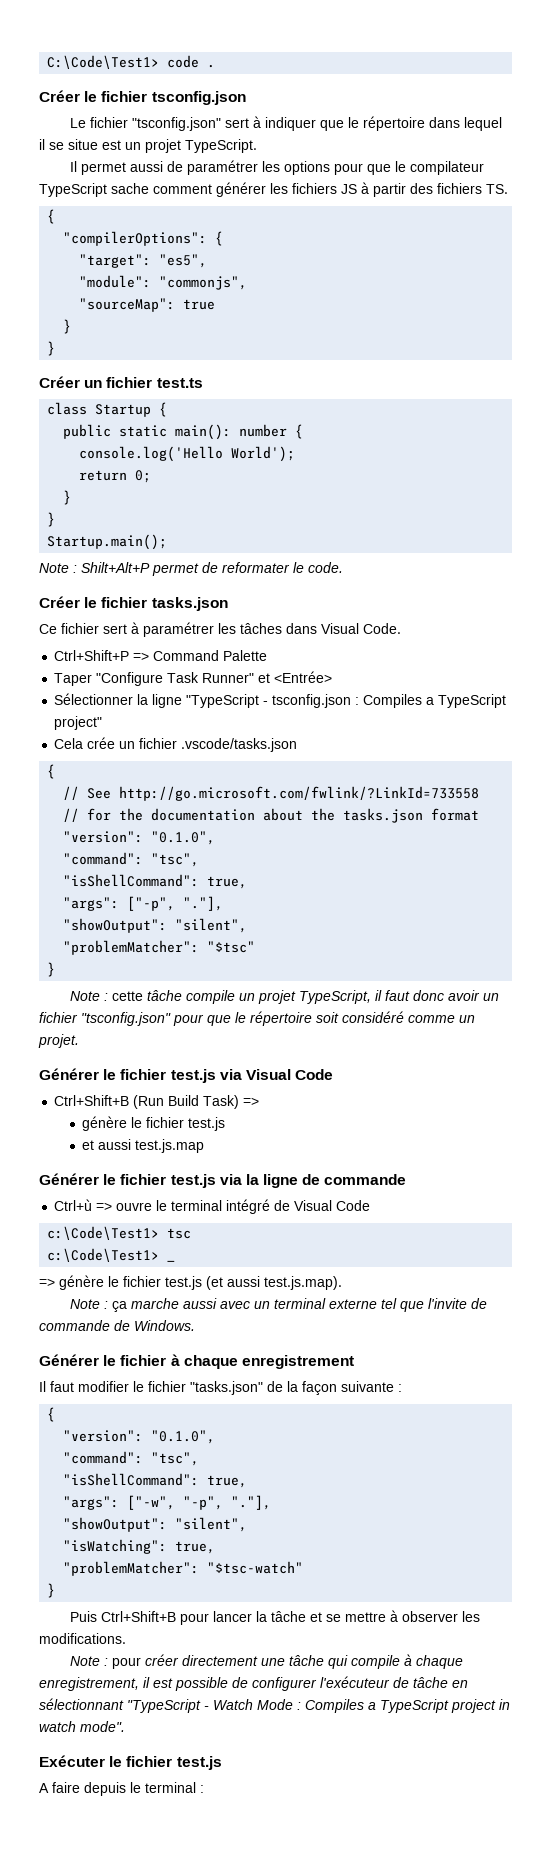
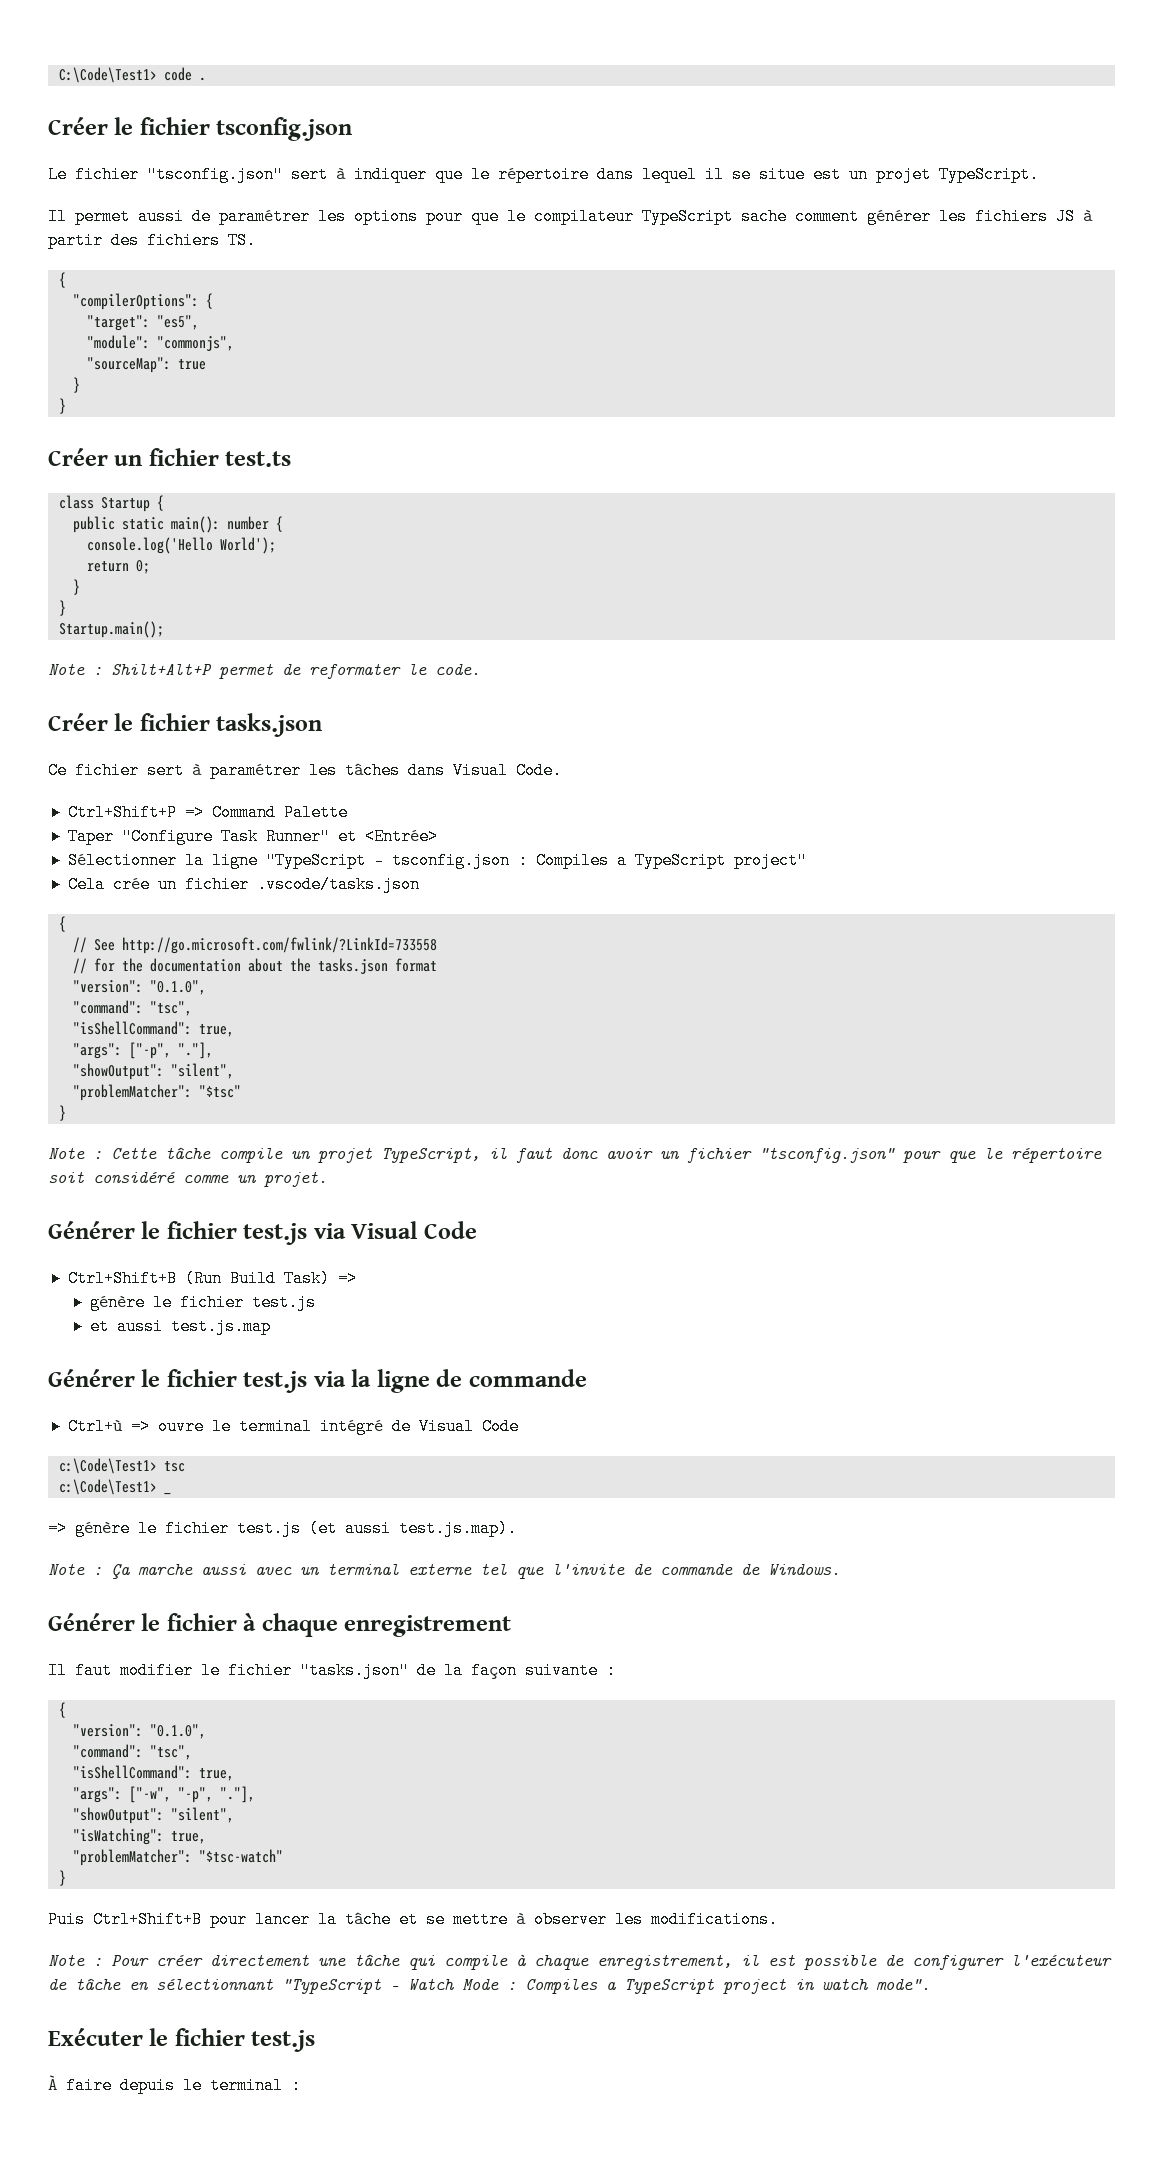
- Note : cette tâche compile un projet TypeScript, il faut donc avoir un fichier "tsconfig.json" pour que le répertoire soit considéré comme un projet.
+ Note : Cette tâche compile un projet TypeScript, il faut donc avoir un fichier "tsconfig.json" pour que le répertoire soit considéré comme un projet.
- Note : ça marche aussi avec un terminal externe tel que l'invite de commande de Windows.
+ Note : Ça marche aussi avec un terminal externe tel que l'invite de commande de Windows.
- Note : pour créer directement une tâche qui compile à chaque enregistrement, il est possible de configurer l'exécuteur de tâche en sélectionnant "TypeScript - Watch Mode : Compiles a TypeScript project in watch mode".
+ Note : Pour créer directement une tâche qui compile à chaque enregistrement, il est possible de configurer l'exécuteur de tâche en sélectionnant "TypeScript - Watch Mode : Compiles a TypeScript project in watch mode".
- A faire depuis le terminal :
+ À faire depuis le terminal :

